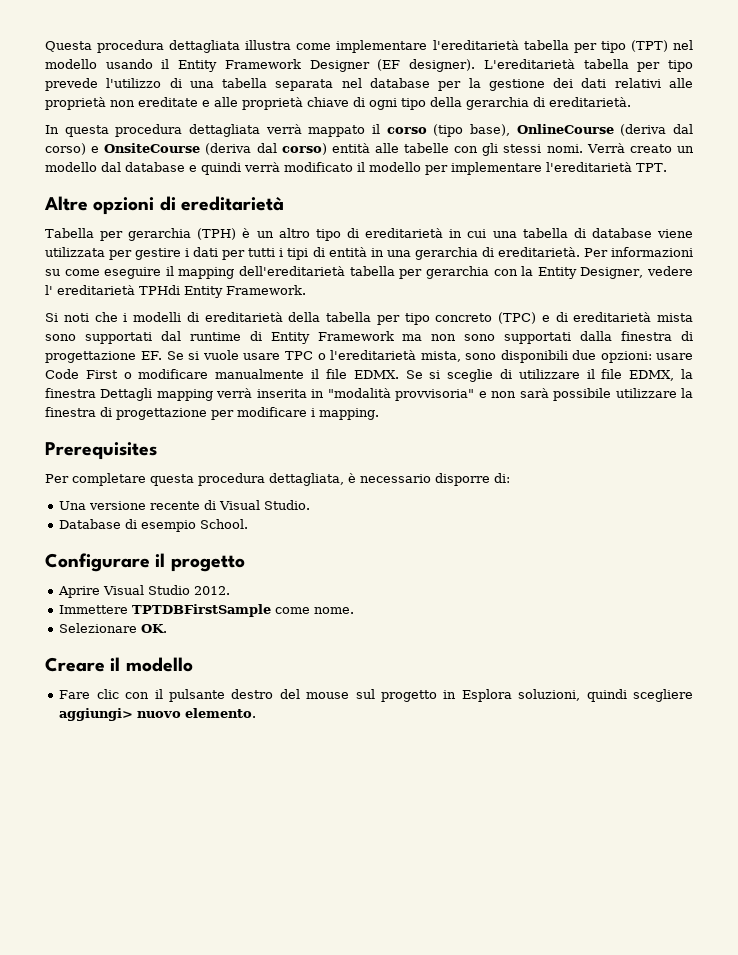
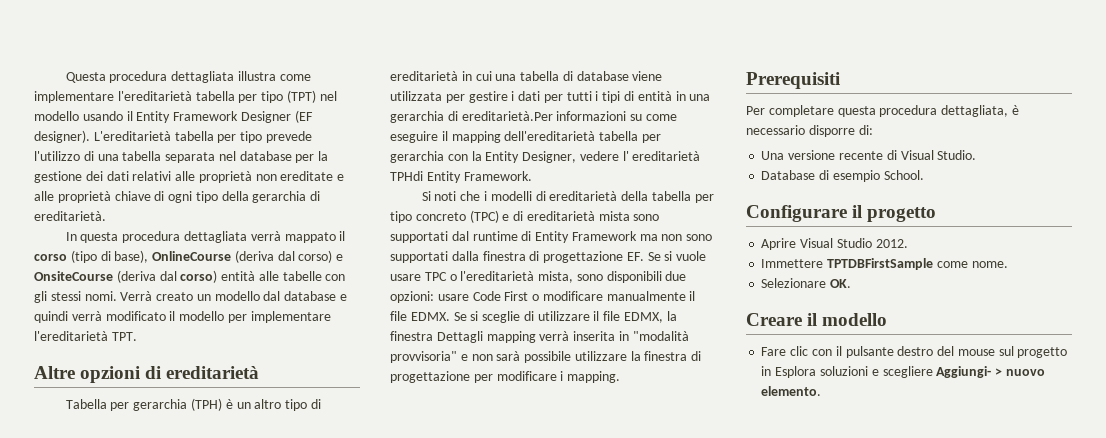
- In questa procedura dettagliata verrà mappato il corso (tipo base), OnlineCourse (deriva dal corso) e OnsiteCourse (deriva dal corso) entità alle tabelle con gli stessi nomi.
+ In questa procedura dettagliata verrà mappato il corso (tipo di base), OnlineCourse (deriva dal corso) e OnsiteCourse (deriva dal corso) entità alle tabelle con gli stessi nomi.
- Tabella per gerarchia (TPH) è un altro tipo di ereditarietà in cui una tabella di database viene utilizzata per gestire i dati per tutti i tipi di entità in una gerarchia di ereditarietà. Per informazioni su come eseguire il mapping dell'ereditarietà tabella per gerarchia con la Entity Designer, vedere l' ereditarietà TPHdi Entity Framework.
+ Tabella per gerarchia (TPH) è un altro tipo di ereditarietà in cui una tabella di database viene utilizzata per gestire i dati per tutti i tipi di entità in una gerarchia di ereditarietà.Per informazioni su come eseguire il mapping dell'ereditarietà tabella per gerarchia con la Entity Designer, vedere l' ereditarietà TPHdi Entity Framework.
- Prerequisites
+ Prerequisiti
- Fare clic con il pulsante destro del mouse sul progetto in Esplora soluzioni, quindi scegliere aggiungi> nuovo elemento.
+ Fare clic con il pulsante destro del mouse sul progetto in Esplora soluzioni e scegliere Aggiungi- > nuovo elemento.

